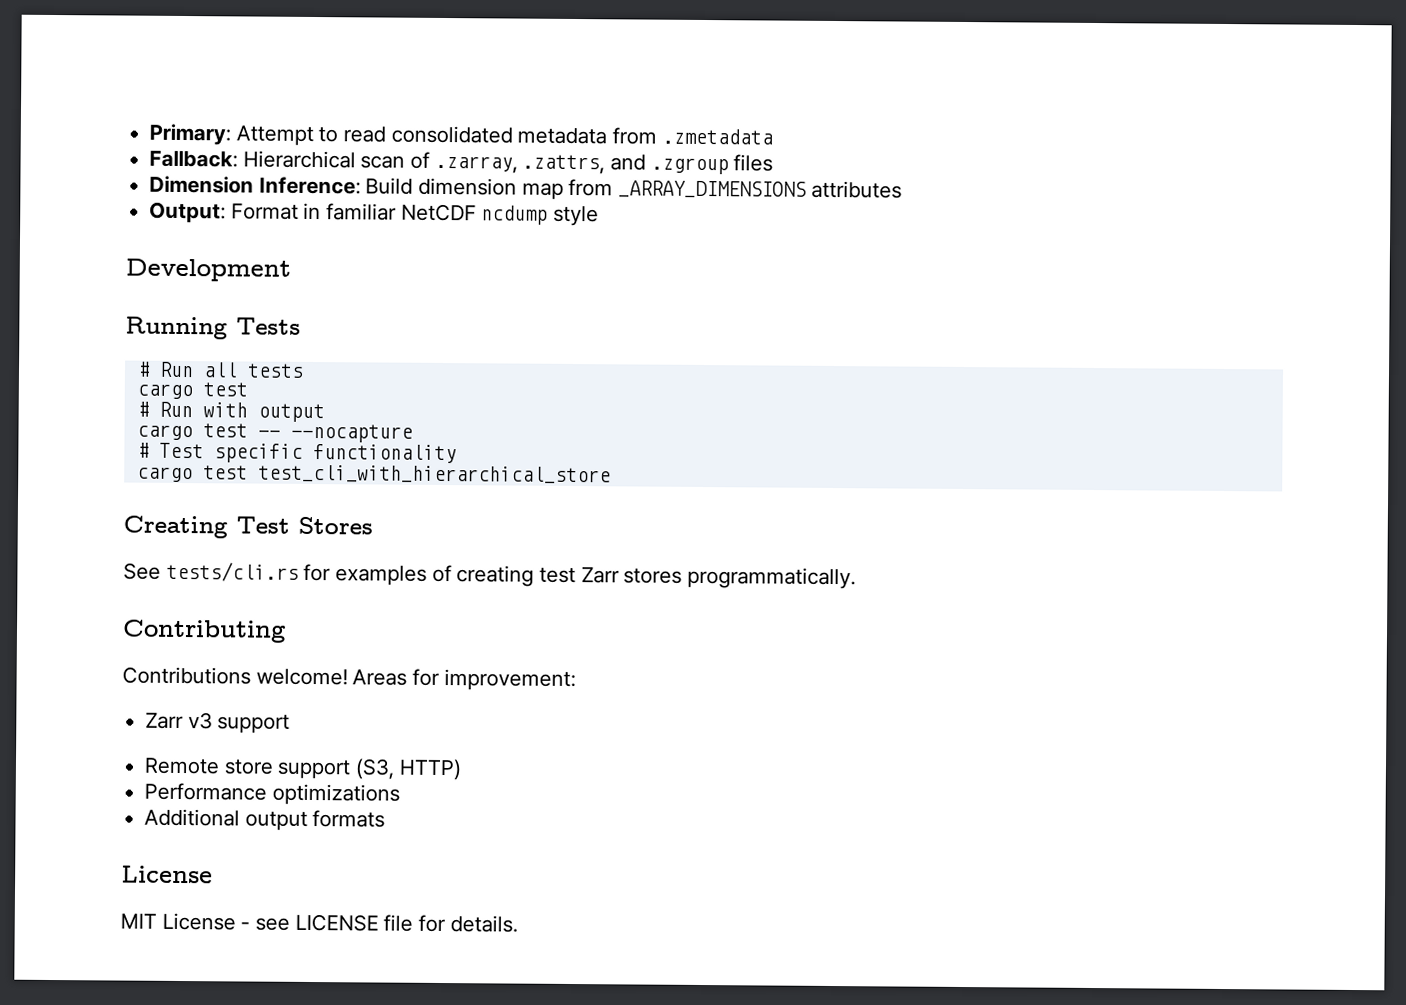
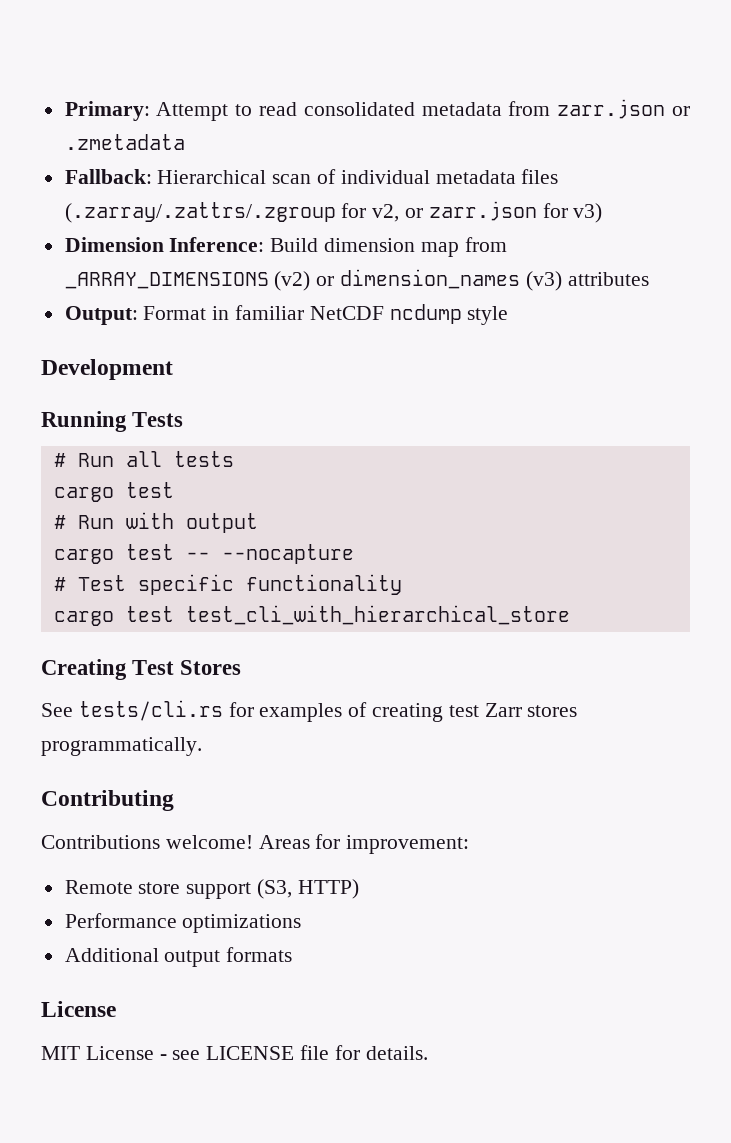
- Primary: Attempt to read consolidated metadata from .zmetadata
+ Primary: Attempt to read consolidated metadata from zarr.json or .zmetadata
- Fallback: Hierarchical scan of .zarray, .zattrs, and .zgroup files
+ Fallback: Hierarchical scan of individual metadata files (.zarray/.zattrs/.zgroup for v2, or zarr.json for v3)
- Dimension Inference: Build dimension map from _ARRAY_DIMENSIONS attributes
+ Dimension Inference: Build dimension map from _ARRAY_DIMENSIONS (v2) or dimension_names (v3) attributes
- Zarr v3 support

